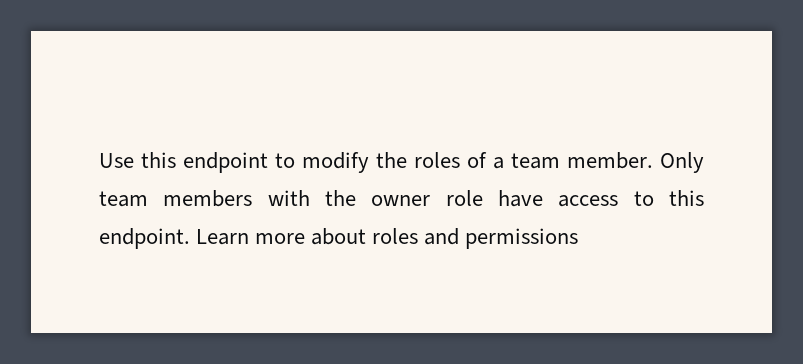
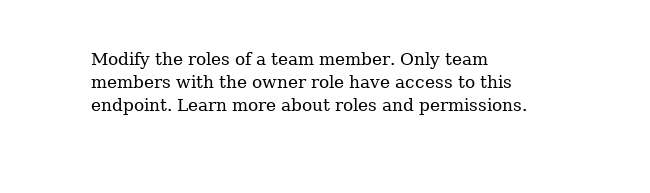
- Use this endpoint to modify the roles of a team member.
+ Modify the roles of a team member.
- Learn more about roles and permissions
+ Learn more about roles and permissions.

